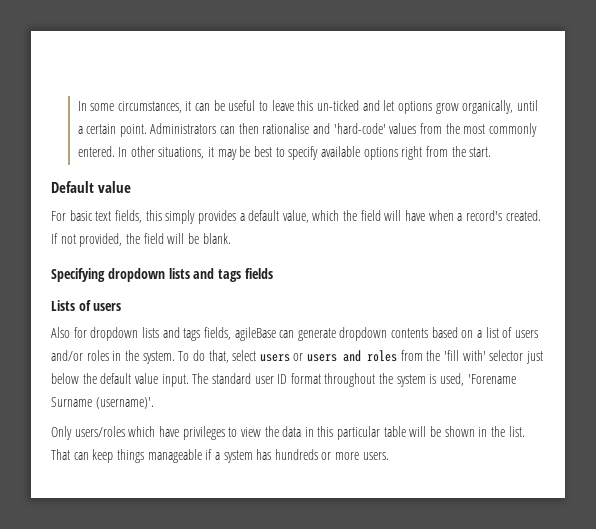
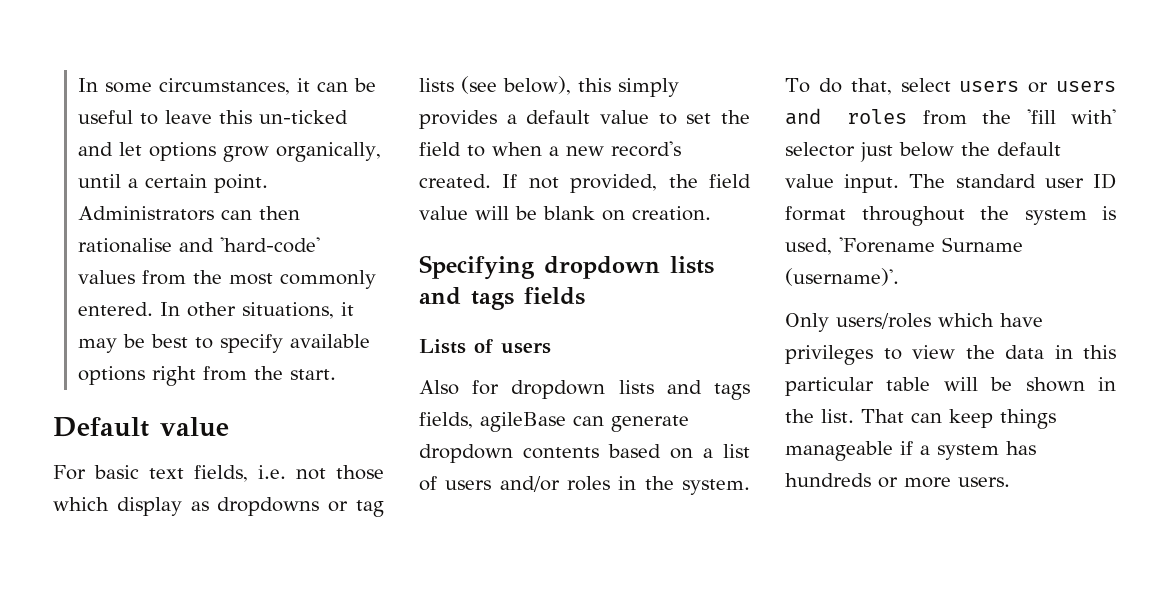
- For basic text fields, this simply provides a default value, which the field will have when a record's created.
+ For basic text fields, i.e. not those which display as dropdowns or tag lists (see below), this simply provides a default value to set the field to when a new record's created.
- If not provided, the field will be blank.
+ If not provided, the field value will be blank on creation.

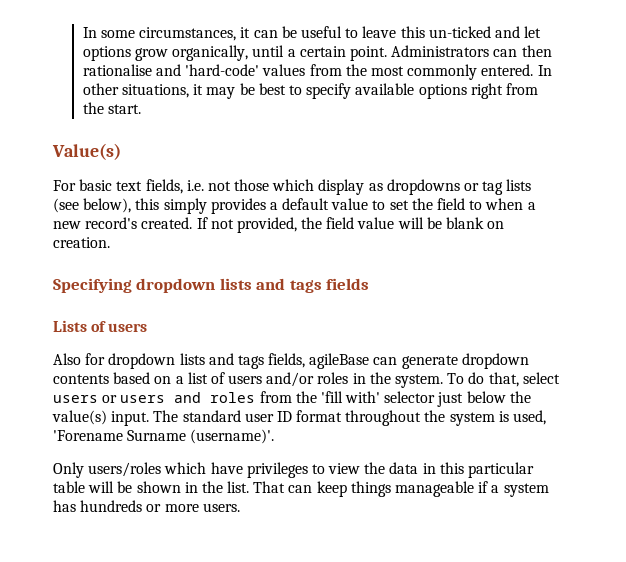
- Default value
+ Value(s)
- To do that, select users or users and roles from the 'fill with' selector just below the default value input.
+ To do that, select users or users and roles from the 'fill with' selector just below the value(s) input.

